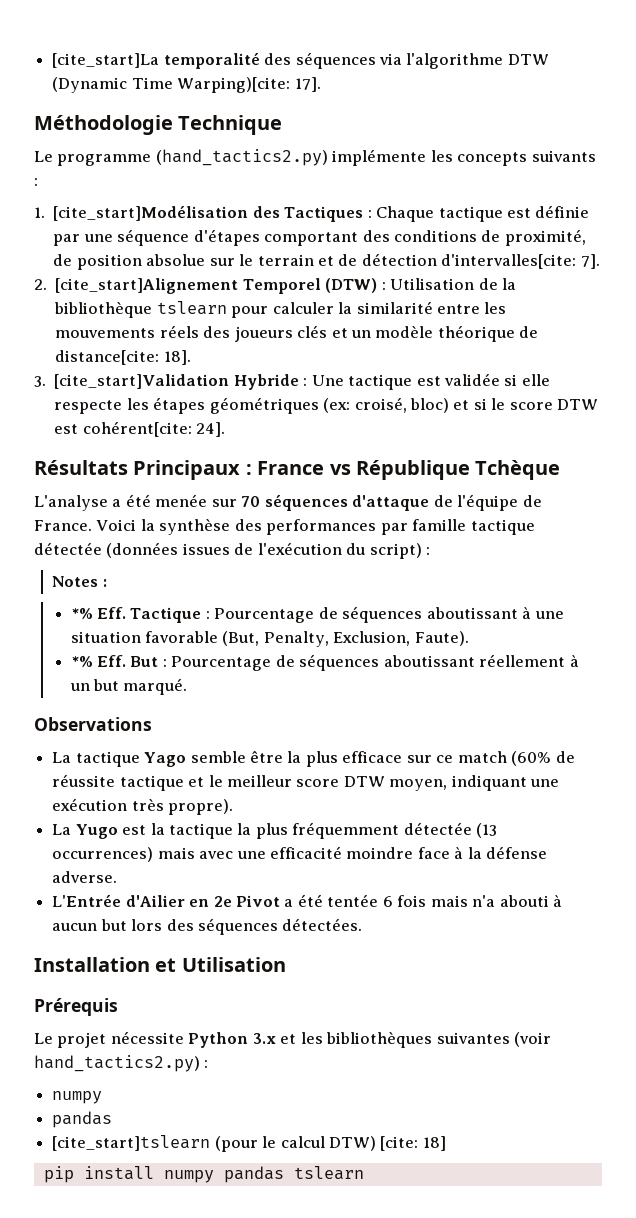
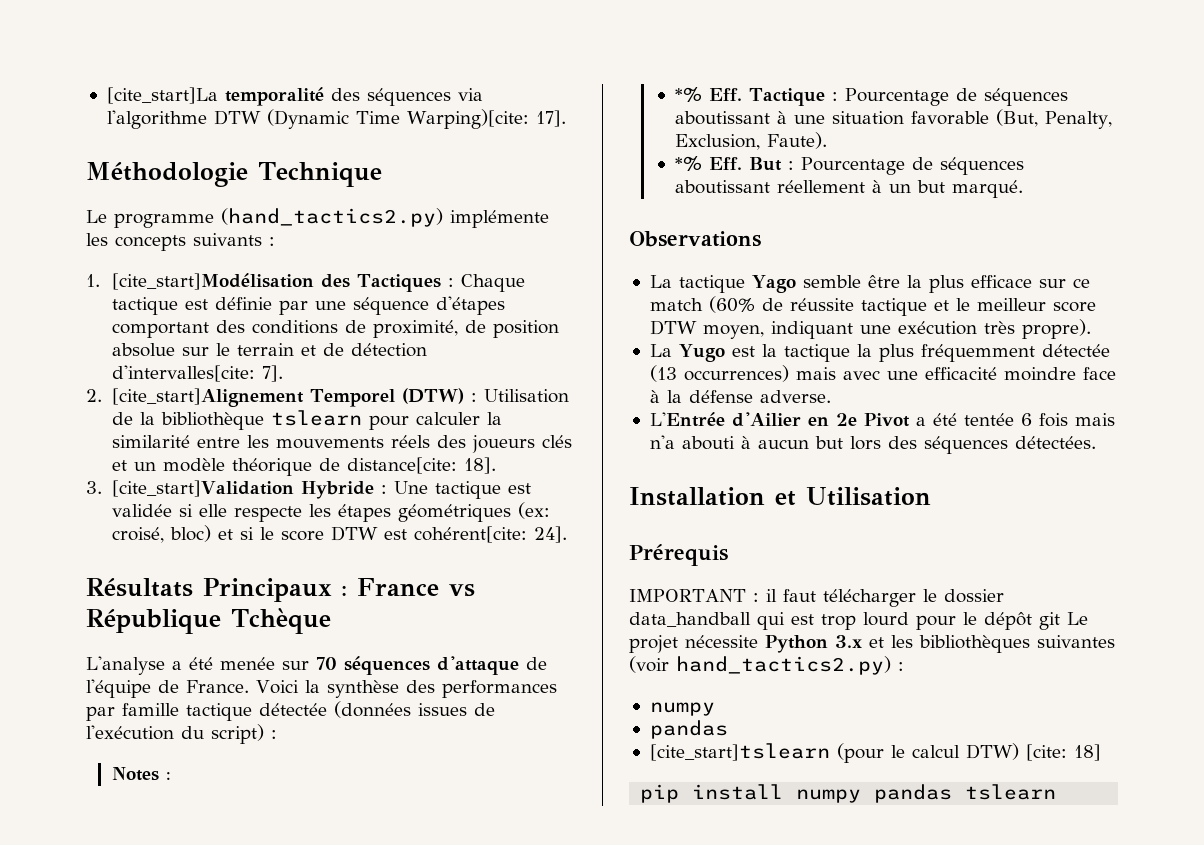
- Le projet nécessite Python 3.x et les bibliothèques suivantes (voir hand_tactics2.py) :
+ IMPORTANT : il faut télécharger le dossier data_handball qui est trop lourd pour le dépôt git Le projet nécessite Python 3.x et les bibliothèques suivantes (voir hand_tactics2.py) :

